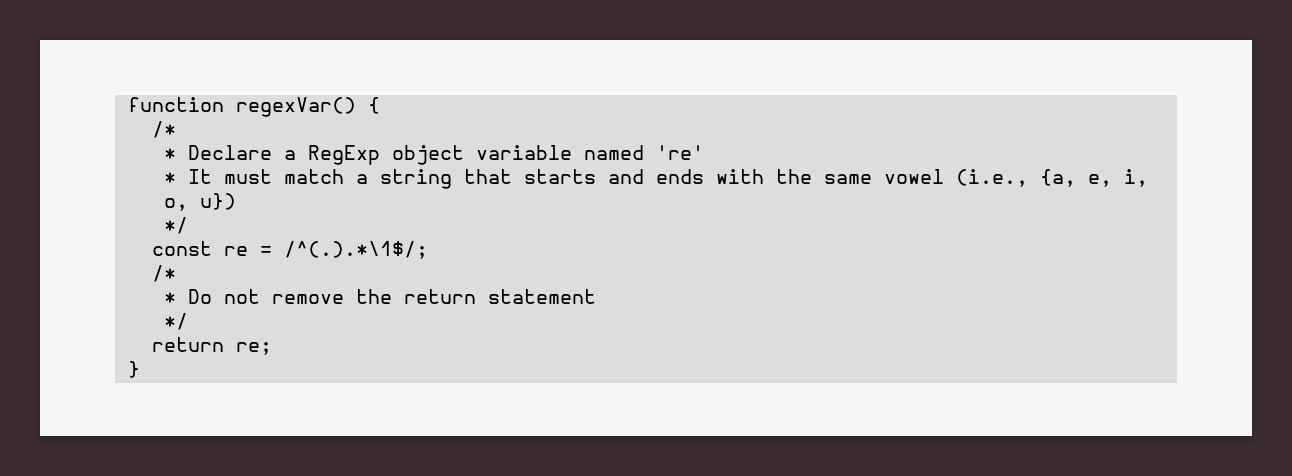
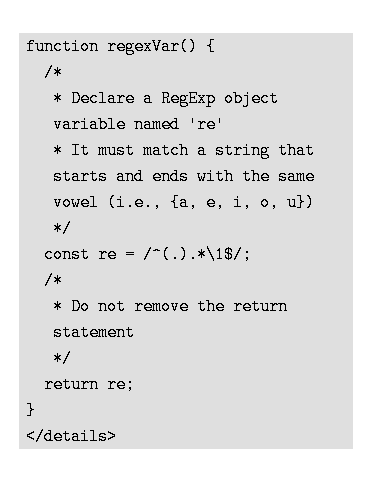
+ </details>

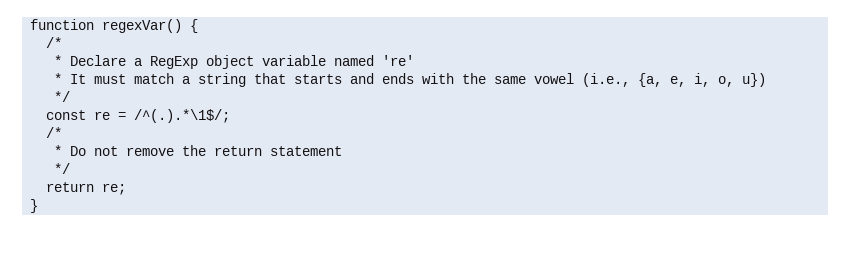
- </details>

